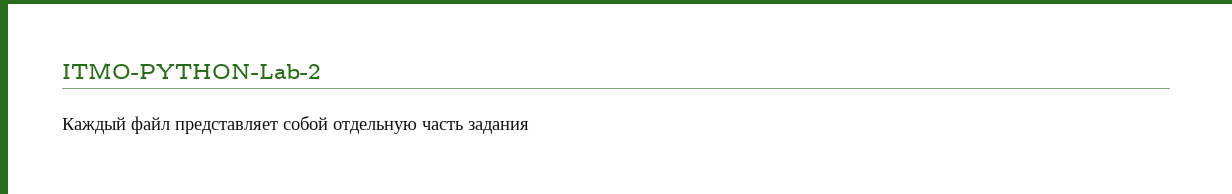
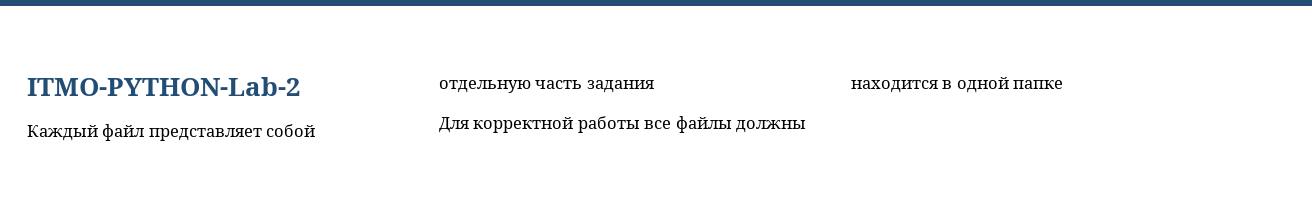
+ Для корректной работы все файлы должны находится в одной папке

